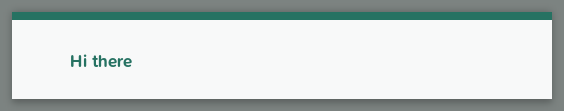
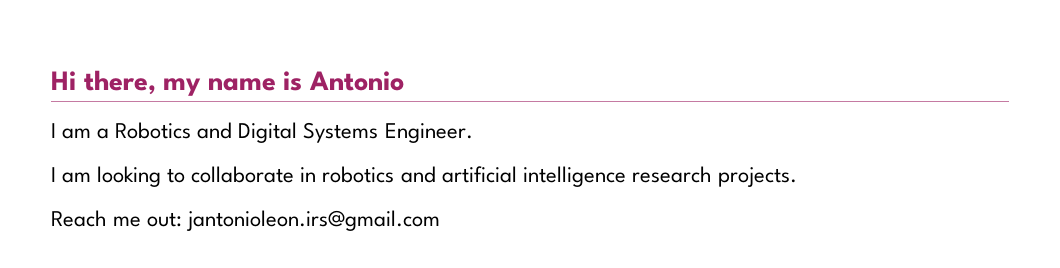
- Hi there
+ Hi there, my name is Antonio
+ I am a Robotics and Digital Systems Engineer.
+ I am looking to collaborate in robotics and artificial intelligence research projects.
+ Reach me out: jantonioleon.irs@gmail.com

